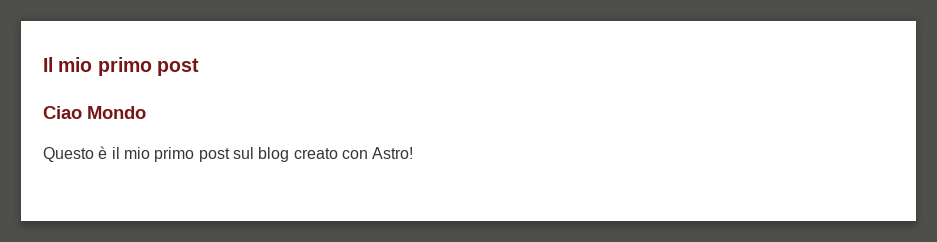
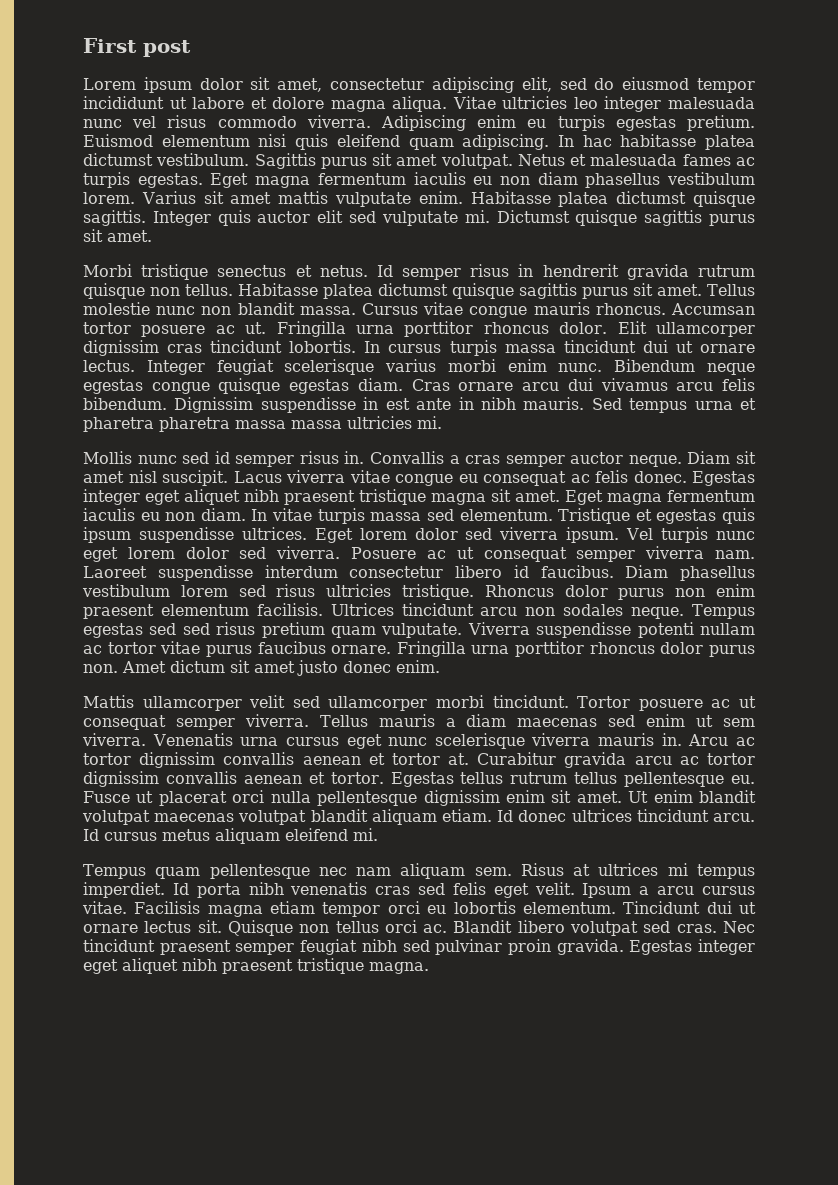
- Il mio primo post
- Ciao Mondo
- Questo è il mio primo post sul blog creato con Astro!
+ First post
+ Lorem ipsum dolor sit amet, consectetur adipiscing elit, sed do eiusmod tempor incididunt ut labore et dolore magna aliqua. Vitae ultricies leo integer malesuada nunc vel risus commodo viverra. Adipiscing enim eu turpis egestas pretium. Euismod elementum nisi quis eleifend quam adipiscing. In hac habitasse platea dictumst vestibulum. Sagittis purus sit amet volutpat. Netus et malesuada fames ac turpis egestas. Eget magna fermentum iaculis eu non diam phasellus vestibulum lorem. Varius sit amet mattis vulputate enim. Habitasse platea dictumst quisque sagittis. Integer quis auctor elit sed vulputate mi. Dictumst quisque sagittis purus sit amet.
+ Morbi tristique senectus et netus. Id semper risus in hendrerit gravida rutrum quisque non tellus. Habitasse platea dictumst quisque sagittis purus sit amet. Tellus molestie nunc non blandit massa. Cursus vitae congue mauris rhoncus. Accumsan tortor posuere ac ut. Fringilla urna porttitor rhoncus dolor. Elit ullamcorper dignissim cras tincidunt lobortis. In cursus turpis massa tincidunt dui ut ornare lectus. Integer feugiat scelerisque varius morbi enim nunc. Bibendum neque egestas congue quisque egestas diam. Cras ornare arcu dui vivamus arcu felis bibendum. Dignissim suspendisse in est ante in nibh mauris. Sed tempus urna et pharetra pharetra massa massa ultricies mi.
+ Mollis nunc sed id semper risus in. Convallis a cras semper auctor neque. Diam sit amet nisl suscipit. Lacus viverra vitae congue eu consequat ac felis donec. Egestas integer eget aliquet nibh praesent tristique magna sit amet. Eget magna fermentum iaculis eu non diam. In vitae turpis massa sed elementum. Tristique et egestas quis ipsum suspendisse ultrices. Eget lorem dolor sed viverra ipsum. Vel turpis nunc eget lorem dolor sed viverra. Posuere ac ut consequat semper viverra nam. Laoreet suspendisse interdum consectetur libero id faucibus. Diam phasellus vestibulum lorem sed risus ultricies tristique. Rhoncus dolor purus non enim praesent elementum facilisis. Ultrices tincidunt arcu non sodales neque. Tempus egestas sed sed risus pretium quam vulputate. Viverra suspendisse potenti nullam ac tortor vitae purus faucibus ornare. Fringilla urna porttitor rhoncus dolor purus non. Amet dictum sit amet justo donec enim.
+ Mattis ullamcorper velit sed ullamcorper morbi tincidunt. Tortor posuere ac ut consequat semper viverra. Tellus mauris a diam maecenas sed enim ut sem viverra. Venenatis urna cursus eget nunc scelerisque viverra mauris in. Arcu ac tortor dignissim convallis aenean et tortor at. Curabitur gravida arcu ac tortor dignissim convallis aenean et tortor. Egestas tellus rutrum tellus pellentesque eu. Fusce ut placerat orci nulla pellentesque dignissim enim sit amet. Ut enim blandit volutpat maecenas volutpat blandit aliquam etiam. Id donec ultrices tincidunt arcu. Id cursus metus aliquam eleifend mi.
+ Tempus quam pellentesque nec nam aliquam sem. Risus at ultrices mi tempus imperdiet. Id porta nibh venenatis cras sed felis eget velit. Ipsum a arcu cursus vitae. Facilisis magna etiam tempor orci eu lobortis elementum. Tincidunt dui ut ornare lectus sit. Quisque non tellus orci ac. Blandit libero volutpat sed cras. Nec tincidunt praesent semper feugiat nibh sed pulvinar proin gravida. Egestas integer eget aliquet nibh praesent tristique magna.

